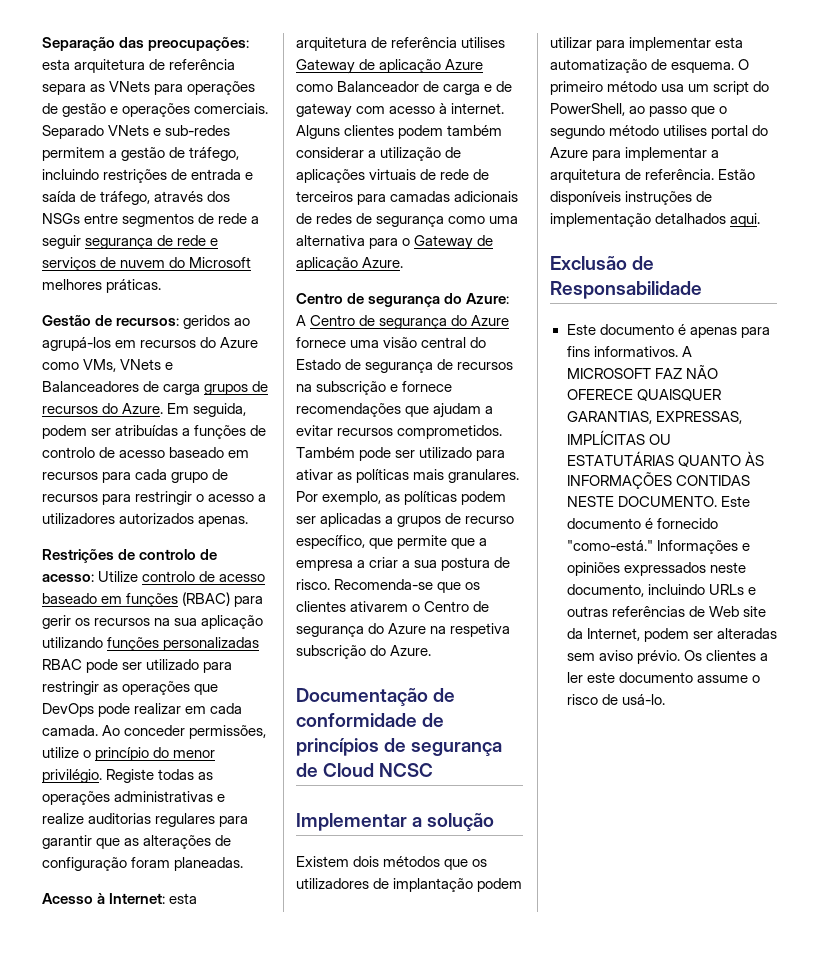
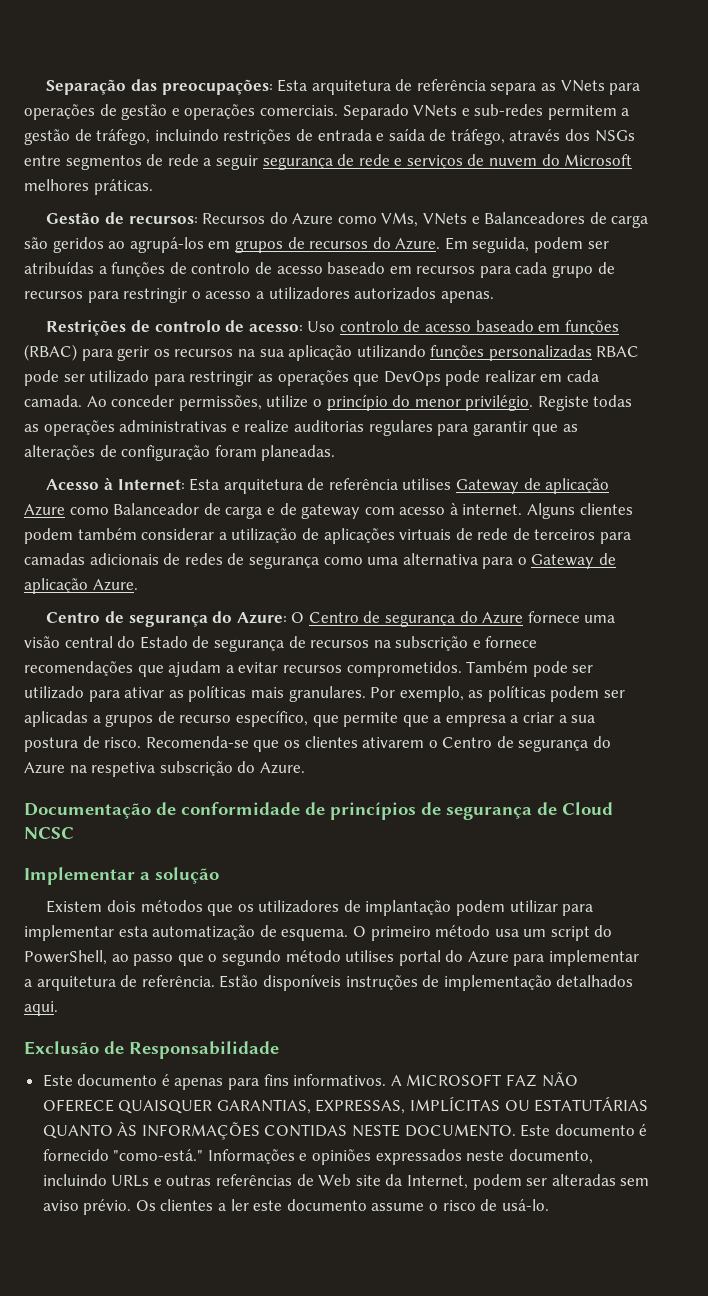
- Separação das preocupações: esta arquitetura de referência separa as VNets para operações de gestão e operações comerciais.
+ Separação das preocupações: Esta arquitetura de referência separa as VNets para operações de gestão e operações comerciais.
- Gestão de recursos: geridos ao agrupá-los em recursos do Azure como VMs, VNets e Balanceadores de carga grupos de recursos do Azure.
+ Gestão de recursos: Recursos do Azure como VMs, VNets e Balanceadores de carga são geridos ao agrupá-los em grupos de recursos do Azure.
- Restrições de controlo de acesso: Utilize controlo de acesso baseado em funções (RBAC) para gerir os recursos na sua aplicação utilizando funções personalizadas RBAC pode ser utilizado para restringir as operações que DevOps pode realizar em cada camada.
+ Restrições de controlo de acesso: Uso controlo de acesso baseado em funções (RBAC) para gerir os recursos na sua aplicação utilizando funções personalizadas RBAC pode ser utilizado para restringir as operações que DevOps pode realizar em cada camada.
- Acesso à Internet: esta arquitetura de referência utilises Gateway de aplicação Azure como Balanceador de carga e de gateway com acesso à internet.
+ Acesso à Internet: Esta arquitetura de referência utilises Gateway de aplicação Azure como Balanceador de carga e de gateway com acesso à internet.
- Centro de segurança do Azure: A Centro de segurança do Azure fornece uma visão central do Estado de segurança de recursos na subscrição e fornece recomendações que ajudam a evitar recursos comprometidos.
+ Centro de segurança do Azure: O Centro de segurança do Azure fornece uma visão central do Estado de segurança de recursos na subscrição e fornece recomendações que ajudam a evitar recursos comprometidos.

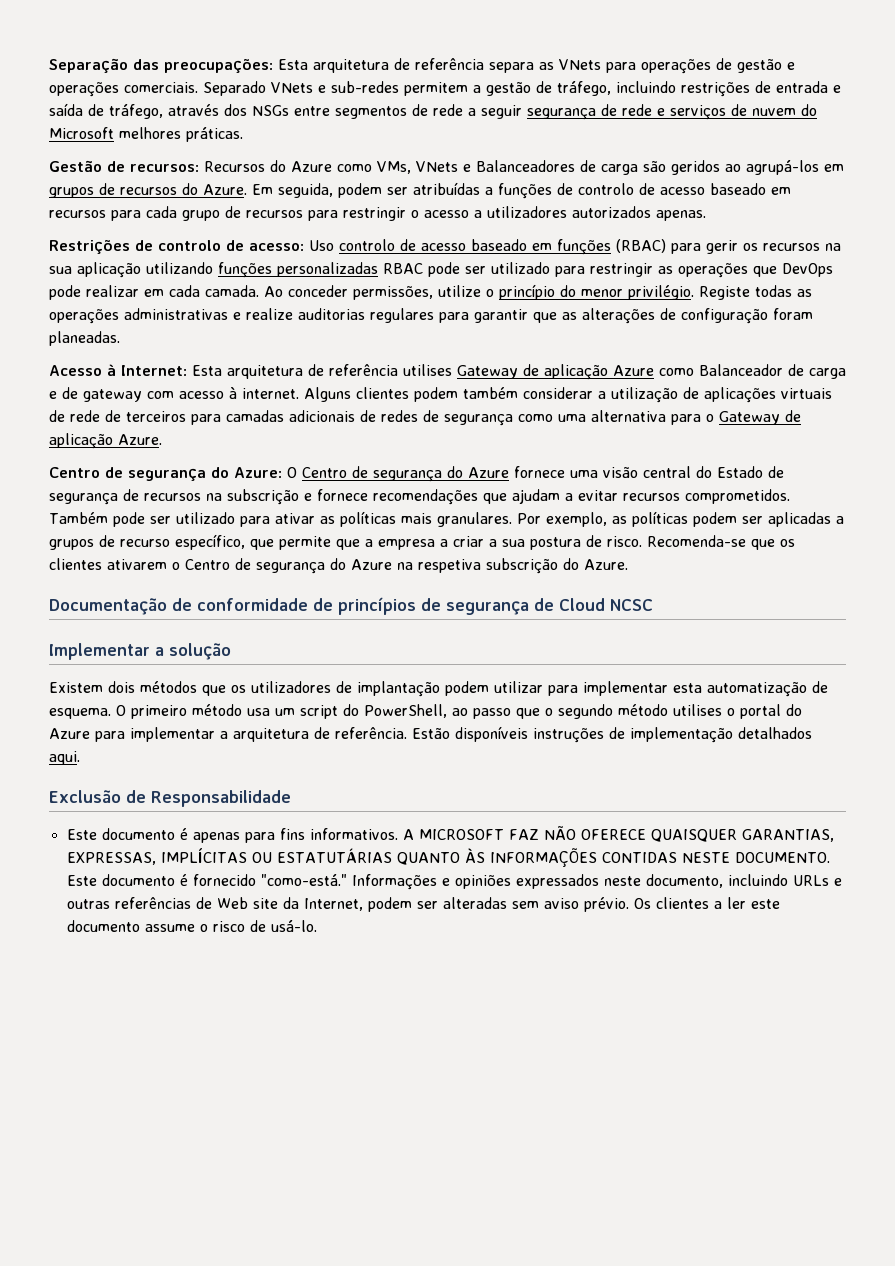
- O primeiro método usa um script do PowerShell, ao passo que o segundo método utilises portal do Azure para implementar a arquitetura de referência.
+ O primeiro método usa um script do PowerShell, ao passo que o segundo método utilises o portal do Azure para implementar a arquitetura de referência.

